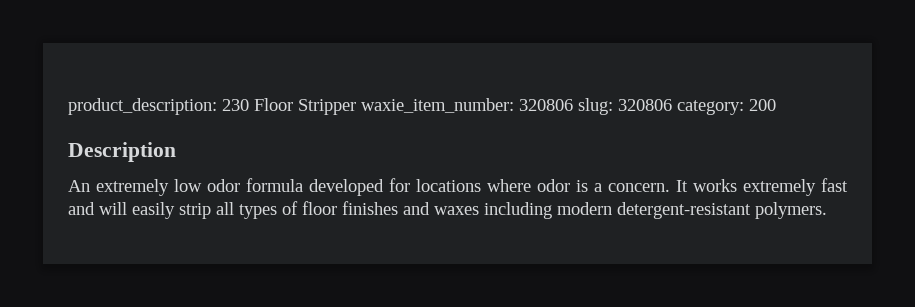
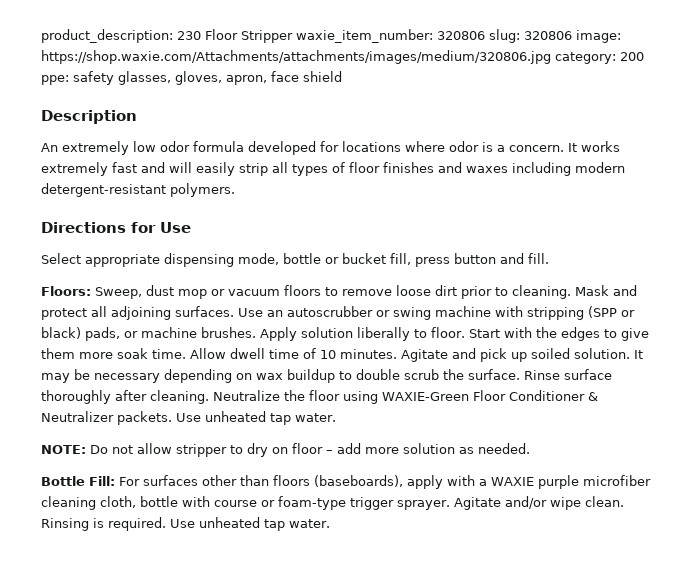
- product_description: 230 Floor Stripper waxie_item_number: 320806 slug: 320806 category: 200
+ product_description: 230 Floor Stripper waxie_item_number: 320806 slug: 320806 image: https://shop.waxie.com/Attachments/attachments/images/medium/320806.jpg category: 200 ppe: safety glasses, gloves, apron, face shield
+ Directions for Use
+ Select appropriate dispensing mode, bottle or bucket fill, press button and fill.
+ Floors: Sweep, dust mop or vacuum floors to remove loose dirt prior to cleaning. Mask and protect all adjoining surfaces. Use an autoscrubber or swing machine with stripping (SPP or black) pads, or machine brushes. Apply solution liberally to floor. Start with the edges to give them more soak time. Allow dwell time of 10 minutes. Agitate and pick up soiled solution. It may be necessary depending on wax buildup to double scrub the surface. Rinse surface thoroughly after cleaning. Neutralize the floor using WAXIE-Green Floor Conditioner & Neutralizer packets. Use unheated tap water.
+ NOTE: Do not allow stripper to dry on floor – add more solution as needed.
+ Bottle Fill: For surfaces other than floors (baseboards), apply with a WAXIE purple microfiber cleaning cloth, bottle with course or foam-type trigger sprayer. Agitate and/or wipe clean. Rinsing is required. Use unheated tap water.

